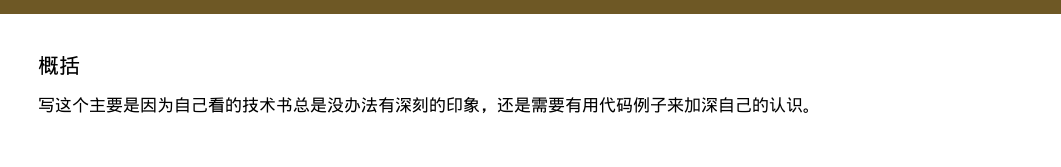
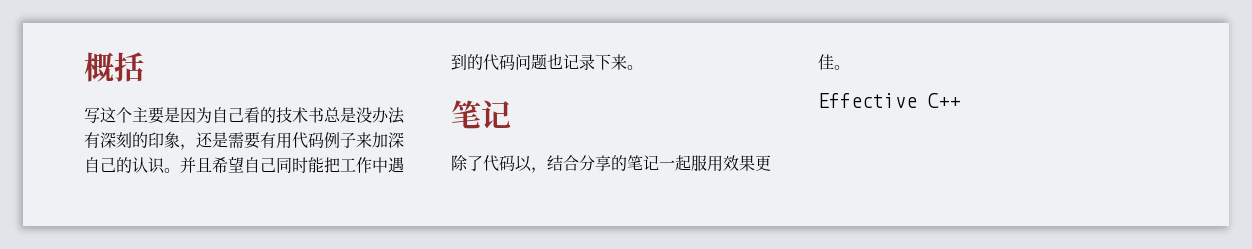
+ 并且希望自己同时能把工作中遇到的代码问题也记录下来。
+ 笔记
+ 除了代码以，结合分享的笔记一起服用效果更佳。
+ Effective C++

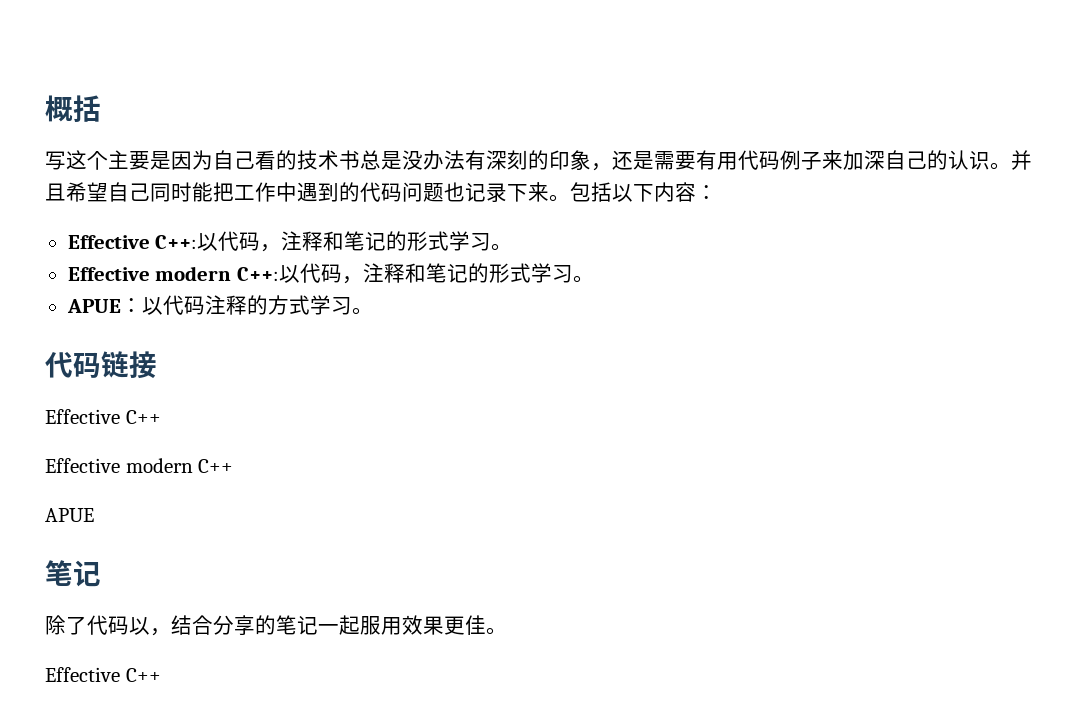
+ 包括以下内容：
+ Effective C++:以代码，注释和笔记的形式学习。
+ Effective modern C++:以代码，注释和笔记的形式学习。
+ APUE：以代码注释的方式学习。
+ 代码链接
+ Effective C++
+ Effective modern C++
+ APUE

